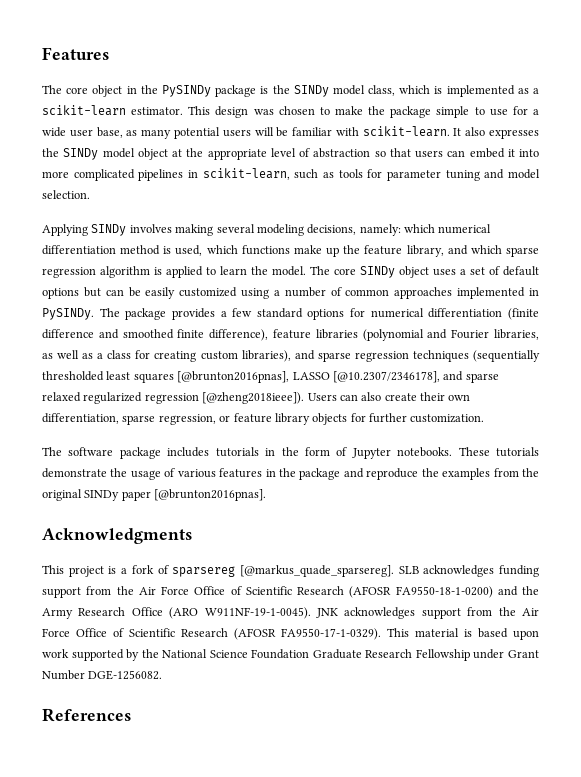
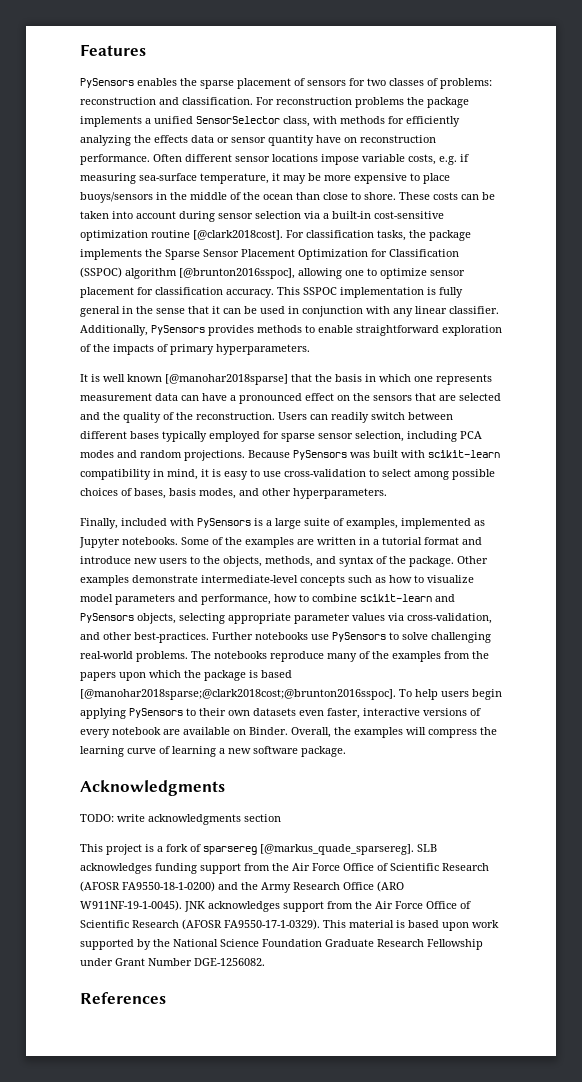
- The core object in the PySINDy package is the SINDy model class, which is implemented as a scikit-learn estimator. This design was chosen to make the package simple to use for a wide user base, as many potential users will be familiar with scikit-learn. It also expresses the SINDy model object at the appropriate level of abstraction so that users can embed it into more complicated pipelines in scikit-learn, such as tools for parameter tuning and model selection.
- Applying SINDy involves making several modeling decisions, namely: which numerical differentiation method is used, which functions make up the feature library, and which sparse regression algorithm is applied to learn the model. The core SINDy object uses a set of default options but can be easily customized using a number of common approaches implemented in PySINDy. The package provides a few standard options for numerical differentiation (finite difference and smoothed finite difference), feature libraries (polynomial and Fourier libraries, as well as a class for creating custom libraries), and sparse regression techniques (sequentially thresholded least squares [@brunton2016pnas], LASSO [@10.2307/2346178], and sparse relaxed regularized regression [@zheng2018ieee]). Users can also create their own differentiation, sparse regression, or feature library objects for further customization.
- The software package includes tutorials in the form of Jupyter notebooks. These tutorials demonstrate the usage of various features in the package and reproduce the examples from the original SINDy paper [@brunton2016pnas].
+ PySensors enables the sparse placement of sensors for two classes of problems: reconstruction and classification. For reconstruction problems the package implements a unified SensorSelector class, with methods for efficiently analyzing the effects data or sensor quantity have on reconstruction performance. Often different sensor locations impose variable costs, e.g. if measuring sea-surface temperature, it may be more expensive to place buoys/sensors in the middle of the ocean than close to shore. These costs can be taken into account during sensor selection via a built-in cost-sensitive optimization routine [@clark2018cost]. For classification tasks, the package implements the Sparse Sensor Placement Optimization for Classification (SSPOC) algorithm [@brunton2016sspoc], allowing one to optimize sensor placement for classification accuracy. This SSPOC implementation is fully general in the sense that it can be used in conjunction with any linear classifier. Additionally, PySensors provides methods to enable straightforward exploration of the impacts of primary hyperparameters.
+ It is well known [@manohar2018sparse] that the basis in which one represents measurement data can have a pronounced effect on the sensors that are selected and the quality of the reconstruction. Users can readily switch between different bases typically employed for sparse sensor selection, including PCA modes and random projections. Because PySensors was built with scikit-learn compatibility in mind, it is easy to use cross-validation to select among possible choices of bases, basis modes, and other hyperparameters.
+ Finally, included with PySensors is a large suite of examples, implemented as Jupyter notebooks. Some of the examples are written in a tutorial format and introduce new users to the objects, methods, and syntax of the package. Other examples demonstrate intermediate-level concepts such as how to visualize model parameters and performance, how to combine scikit-learn and PySensors objects, selecting appropriate parameter values via cross-validation, and other best-practices. Further notebooks use PySensors to solve challenging real-world problems. The notebooks reproduce many of the examples from the papers upon which the package is based [@manohar2018sparse;@clark2018cost;@brunton2016sspoc]. To help users begin applying PySensors to their own datasets even faster, interactive versions of every notebook are available on Binder. Overall, the examples will compress the learning curve of learning a new software package.
  Acknowledgments
+ TODO: write acknowledgments section

